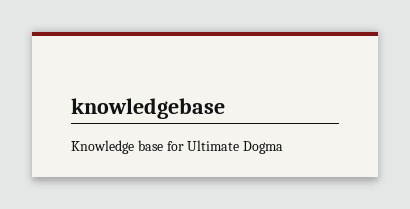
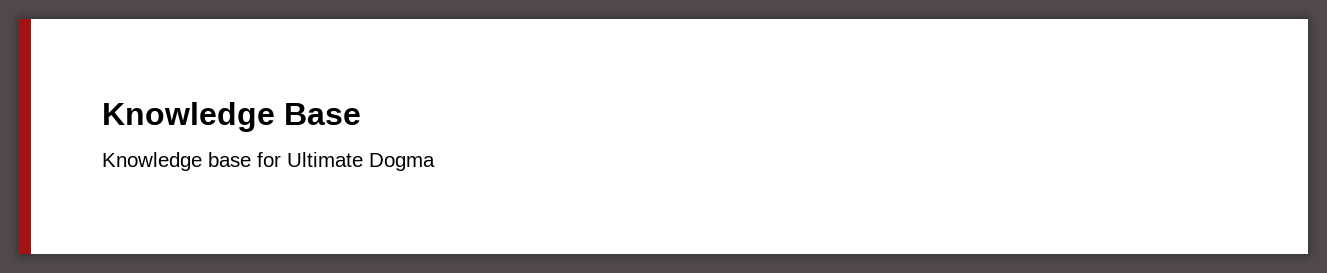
- knowledgebase
+ Knowledge Base

